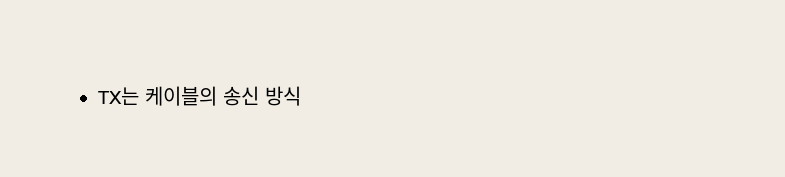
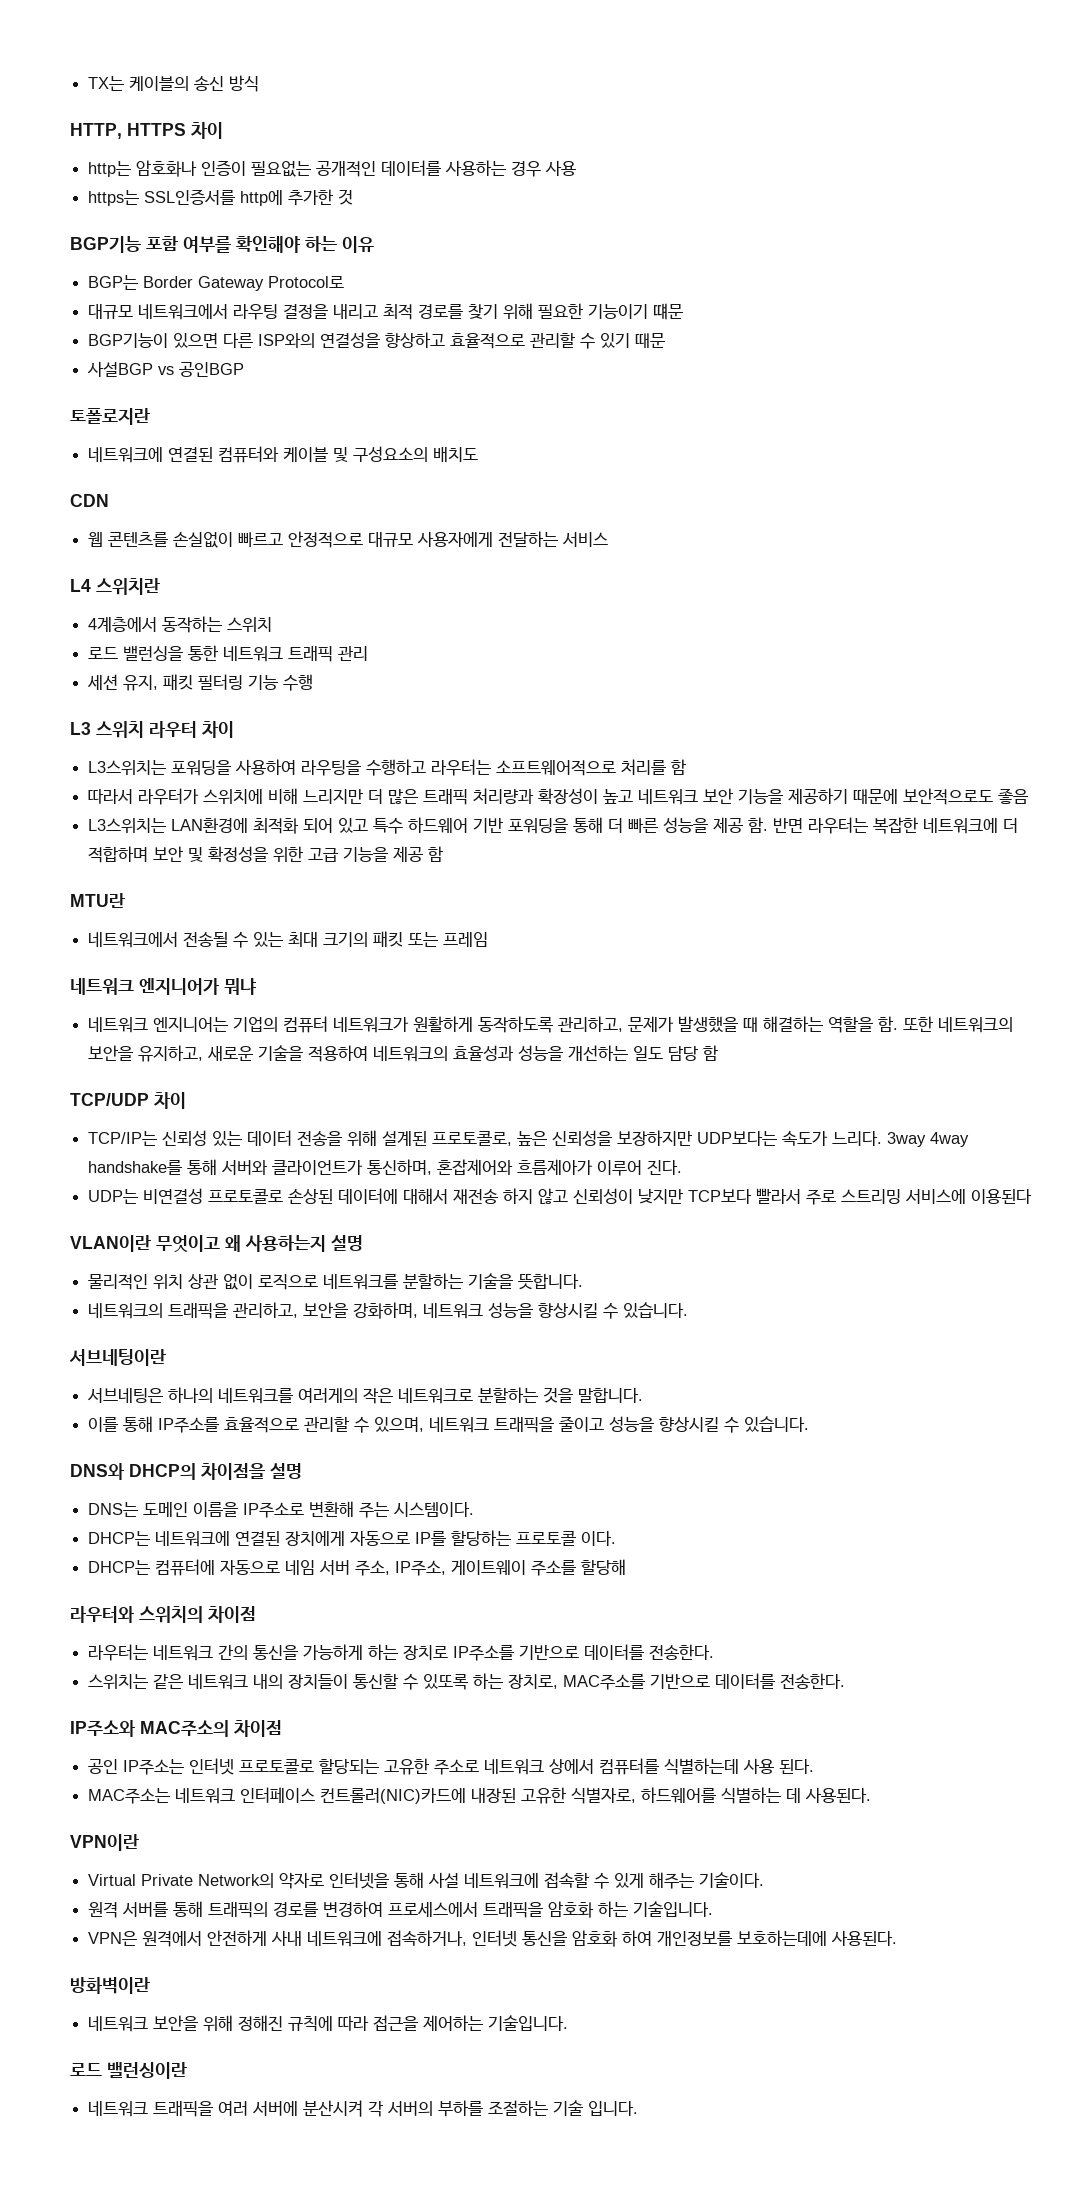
+ HTTP, HTTPS 차이
+ http는 암호화나 인증이 필요없는 공개적인 데이터를 사용하는 경우 사용
+ https는 SSL인증서를 http에 추가한 것
+ BGP기능 포함 여부를 확인해야 하는 이유
+ BGP는 Border Gateway Protocol로
+ 대규모 네트워크에서 라우팅 결정을 내리고 최적 경로를 찾기 위해 필요한 기능이기 떄문
+ BGP기능이 있으면 다른 ISP와의 연결성을 향상하고 효율적으로 관리할 수 있기 때문
+ 사설BGP vs 공인BGP
+ 토폴로지란
+ 네트워크에 연결된 컴퓨터와 케이블 및 구성요소의 배치도
+ CDN
+ 웹 콘텐츠를 손실없이 빠르고 안정적으로 대규모 사용자에게 전달하는 서비스
+ L4 스위치란
+ 4계층에서 동작하는 스위치
+ 로드 밸런싱을 통한 네트워크 트래픽 관리
+ 세션 유지, 패킷 필터링 기능 수행
+ L3 스위치 라우터 차이
+ L3스위치는 포워딩을 사용하여 라우팅을 수행하고 라우터는 소프트웨어적으로 처리를 함
+ 따라서 라우터가 스위치에 비해 느리지만 더 많은 트래픽 처리량과 확장성이 높고 네트워크 보안 기능을 제공하기 때문에 보안적으로도 좋음
+ L3스위치는 LAN환경에 최적화 되어 있고 특수 하드웨어 기반 포워딩을 통해 더 빠른 성능을 제공 함. 반면 라우터는 복잡한 네트워크에 더 적합하며 보안 및 확정성을 위한 고급 기능을 제공 함
+ MTU란
+ 네트워크에서 전송될 수 있는 최대 크기의 패킷 또는 프레임
+ 네트워크 엔지니어가 뭐냐
+ 네트워크 엔지니어는 기업의 컴퓨터 네트워크가 원활하게 동작하도록 관리하고, 문제가 발생했을 때 해결하는 역할을 함. 또한 네트워크의 보안을 유지하고, 새로운 기술을 적용하여 네트워크의 효율성과 성능을 개선하는 일도 담당 함
+ TCP/UDP 차이
+ TCP/IP는 신뢰성 있는 데이터 전송을 위해 설계된 프로토콜로, 높은 신뢰성을 보장하지만 UDP보다는 속도가 느리다. 3way 4way handshake를 통해 서버와 클라이언트가 통신하며, 혼잡제어와 흐름제아가 이루어 진다.
+ UDP는 비연결성 프로토콜로 손상된 데이터에 대해서 재전송 하지 않고 신뢰성이 낮지만 TCP보다 빨라서 주로 스트리밍 서비스에 이용된다
+ VLAN이란 무엇이고 왜 사용하는지 설명
+ 물리적인 위치 상관 없이 로직으로 네트워크를 분할하는 기술을 뜻합니다.
+ 네트워크의 트래픽을 관리하고, 보안을 강화하며, 네트워크 성능을 향상시킬 수 있습니다.
+ 서브네팅이란
+ 서브네팅은 하나의 네트워크를 여러게의 작은 네트워크로 분할하는 것을 말합니다.
+ 이를 통해 IP주소를 효율적으로 관리할 수 있으며, 네트워크 트래픽을 줄이고 성능을 향상시킬 수 있습니다.
+ DNS와 DHCP의 차이점을 설명
+ DNS는 도메인 이름을 IP주소로 변환해 주는 시스템이다.
+ DHCP는 네트워크에 연결된 장치에게 자동으로 IP를 할당하는 프로토콜 이다.
+ DHCP는 컴퓨터에 자동으로 네임 서버 주소, IP주소, 게이트웨이 주소를 할당해
+ 라우터와 스위치의 차이점
+ 라우터는 네트워크 간의 통신을 가능하게 하는 장치로 IP주소를 기반으로 데이터를 전송한다.
+ 스위치는 같은 네트워크 내의 장치들이 통신할 수 있또록 하는 장치로, MAC주소를 기반으로 데이터를 전송한다.
+ IP주소와 MAC주소의 차이점
+ 공인 IP주소는 인터넷 프로토콜로 할당되는 고유한 주소로 네트워크 상에서 컴퓨터를 식별하는데 사용 된다.
+ MAC주소는 네트워크 인터페이스 컨트롤러(NIC)카드에 내장된 고유한 식별자로, 하드웨어를 식별하는 데 사용된다.
+ VPN이란
+ Virtual Private Network의 약자로 인터넷을 통해 사설 네트워크에 접속할 수 있게 해주는 기술이다.
+ 원격 서버를 통해 트래픽의 경로를 변경하여 프로세스에서 트래픽을 암호화 하는 기술입니다.
+ VPN은 원격에서 안전하게 사내 네트워크에 접속하거나, 인터넷 통신을 암호화 하여 개인정보를 보호하는데에 사용된다.
+ 방화벽이란
+ 네트워크 보안을 위해 정해진 규칙에 따라 접근을 제어하는 기술입니다.
+ 로드 밸런싱이란
+ 네트워크 트래픽을 여러 서버에 분산시켜 각 서버의 부하를 조절하는 기술 입니다.

